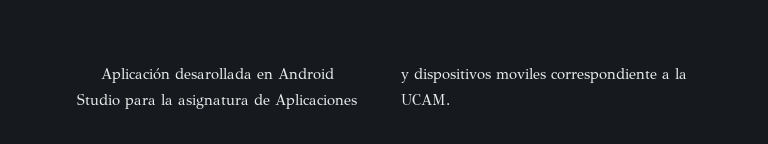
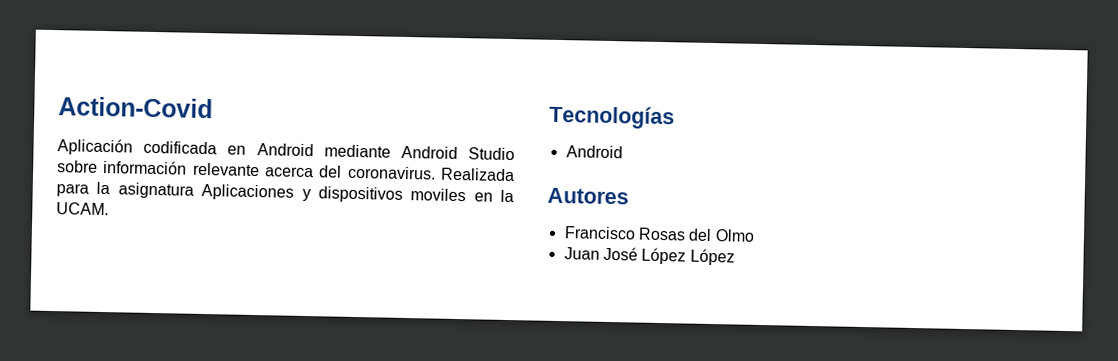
- Aplicación desarollada en Android Studio para la asignatura de Aplicaciones y dispositivos moviles correspondiente a la UCAM.
+ Action-Covid
+ Aplicación codificada en Android mediante Android Studio sobre información relevante acerca del coronavirus. Realizada para la asignatura Aplicaciones y dispositivos moviles en la UCAM.
+ Tecnologías
+ Android
+ Autores
+ Francisco Rosas del Olmo
+ Juan José López López

